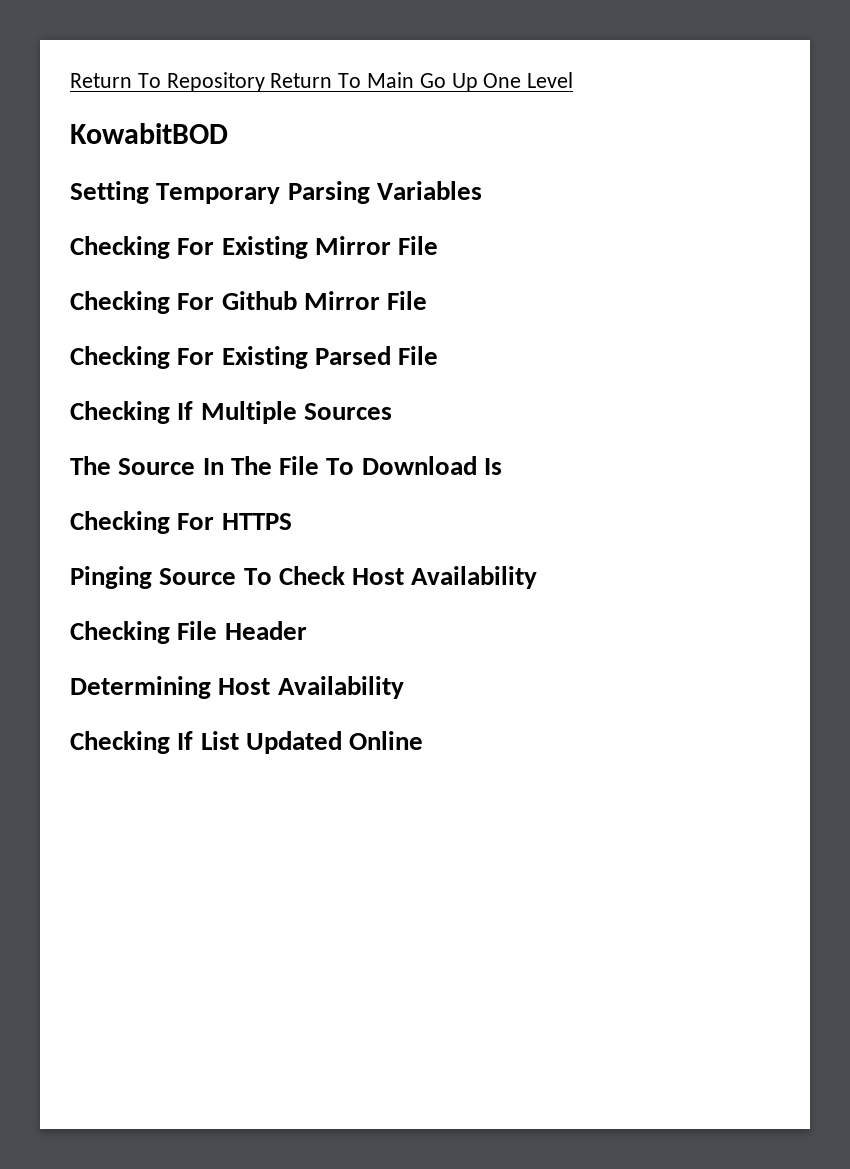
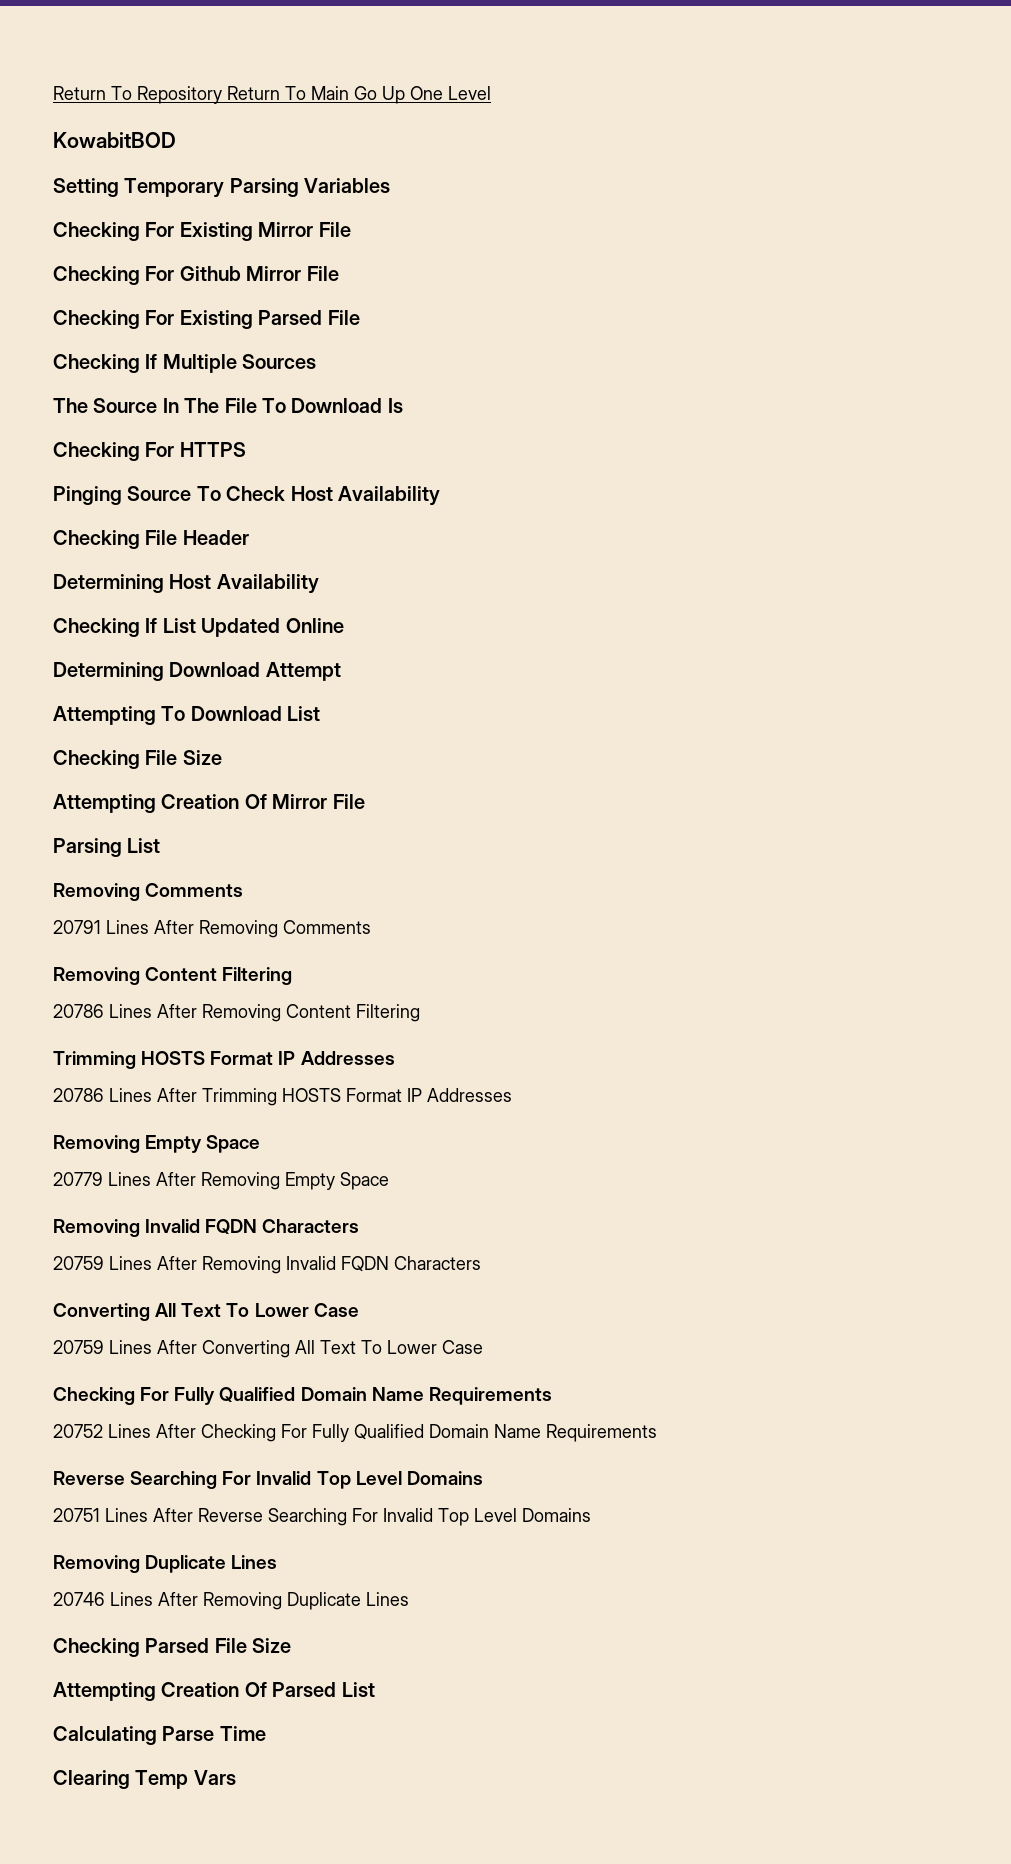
+ Determining Download Attempt
+ Attempting To Download List
+ Checking File Size
+ Attempting Creation Of Mirror File
+ Parsing List
+ Removing Comments
+ 20791 Lines After Removing Comments
+ Removing Content Filtering
+ 20786 Lines After Removing Content Filtering
+ Trimming HOSTS Format IP Addresses
+ 20786 Lines After Trimming HOSTS Format IP Addresses
+ Removing Empty Space
+ 20779 Lines After Removing Empty Space
+ Removing Invalid FQDN Characters
+ 20759 Lines After Removing Invalid FQDN Characters
+ Converting All Text To Lower Case
+ 20759 Lines After Converting All Text To Lower Case
+ Checking For Fully Qualified Domain Name Requirements
+ 20752 Lines After Checking For Fully Qualified Domain Name Requirements
+ Reverse Searching For Invalid Top Level Domains
+ 20751 Lines After Reverse Searching For Invalid Top Level Domains
+ Removing Duplicate Lines
+ 20746 Lines After Removing Duplicate Lines
+ Checking Parsed File Size
+ Attempting Creation Of Parsed List
+ Calculating Parse Time
+ Clearing Temp Vars

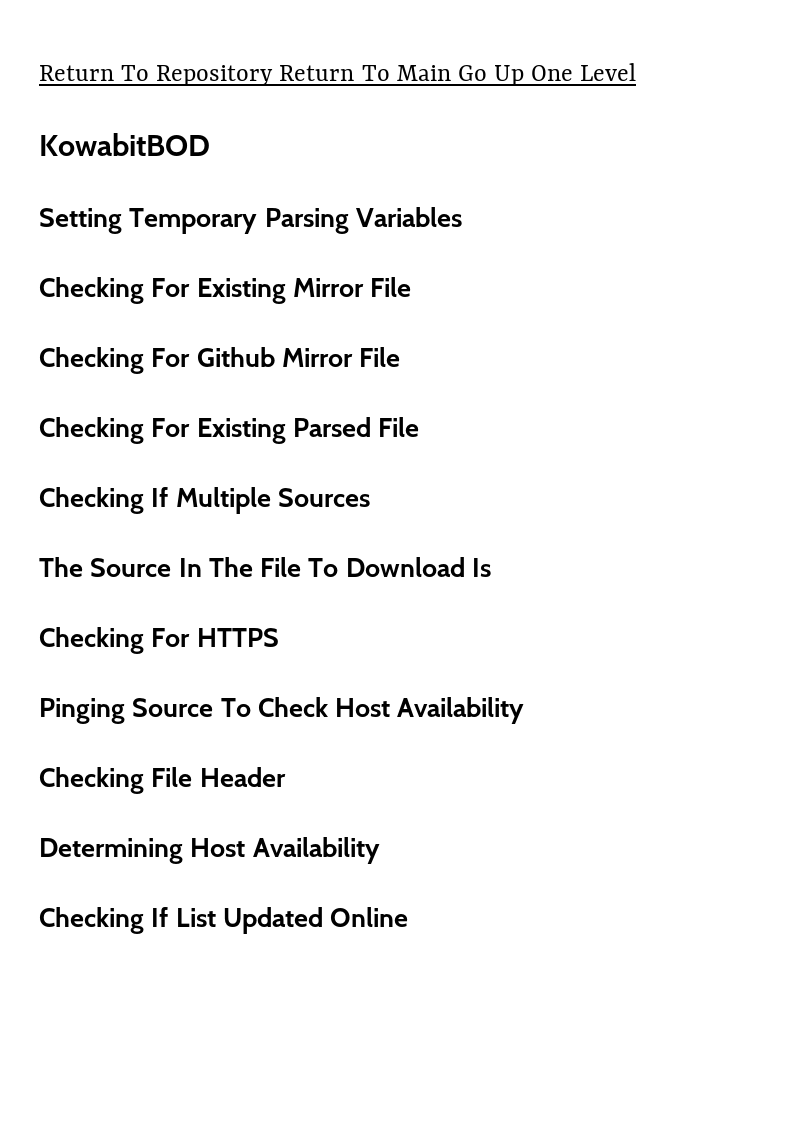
- Determining Download Attempt
- Attempting To Download List
- Checking File Size
- Attempting Creation Of Mirror File
- Parsing List
- Removing Comments
- 20791 Lines After Removing Comments
- Removing Content Filtering
- 20786 Lines After Removing Content Filtering
- Trimming HOSTS Format IP Addresses
- 20786 Lines After Trimming HOSTS Format IP Addresses
- Removing Empty Space
- 20779 Lines After Removing Empty Space
- Removing Invalid FQDN Characters
- 20759 Lines After Removing Invalid FQDN Characters
- Converting All Text To Lower Case
- 20759 Lines After Converting All Text To Lower Case
- Checking For Fully Qualified Domain Name Requirements
- 20752 Lines After Checking For Fully Qualified Domain Name Requirements
- Reverse Searching For Invalid Top Level Domains
- 20751 Lines After Reverse Searching For Invalid Top Level Domains
- Removing Duplicate Lines
- 20746 Lines After Removing Duplicate Lines
- Checking Parsed File Size
- Attempting Creation Of Parsed List
- Calculating Parse Time
- Clearing Temp Vars

